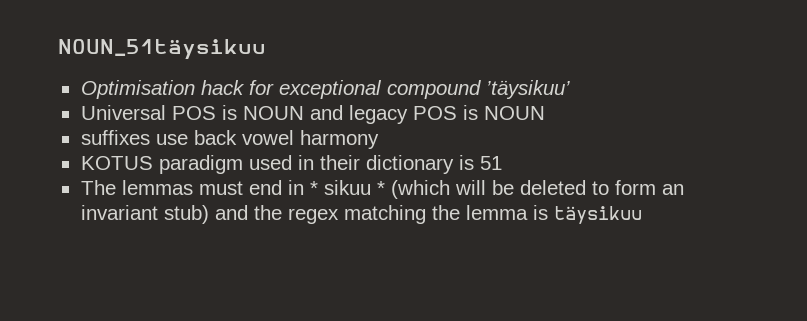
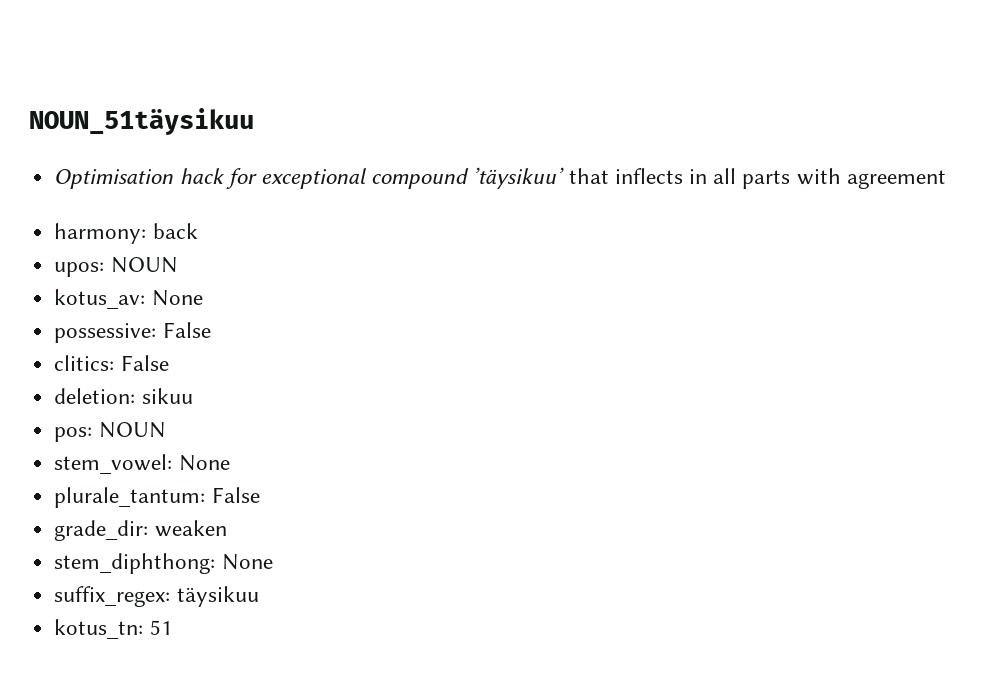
- Optimisation hack for exceptional compound ’täysikuu’
- Universal POS is NOUN and legacy POS is NOUN
- suffixes use back vowel harmony
- KOTUS paradigm used in their dictionary is 51
- The lemmas must end in * sikuu * (which will be deleted to form an invariant stub) and the regex matching the lemma is täysikuu
+ Optimisation hack for exceptional compound ’täysikuu’ that inflects in all parts with agreement
+ harmony: back
+ upos: NOUN
+ kotus_av: None
+ possessive: False
+ clitics: False
+ deletion: sikuu
+ pos: NOUN
+ stem_vowel: None
+ plurale_tantum: False
+ grade_dir: weaken
+ stem_diphthong: None
+ suffix_regex: täysikuu
+ kotus_tn: 51

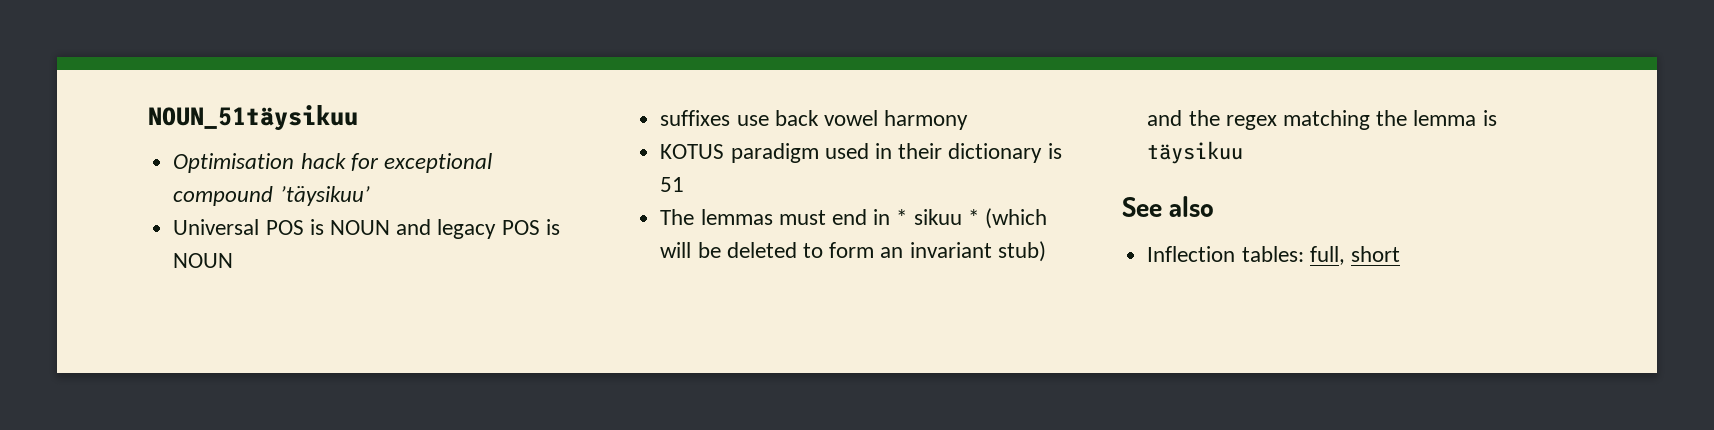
- Optimisation hack for exceptional compound ’täysikuu’ that inflects in all parts with agreement
- harmony: back
- upos: NOUN
- kotus_av: None
- possessive: False
- clitics: False
- deletion: sikuu
- pos: NOUN
- stem_vowel: None
- plurale_tantum: False
- grade_dir: weaken
- stem_diphthong: None
- suffix_regex: täysikuu
- kotus_tn: 51
+ Optimisation hack for exceptional compound ’täysikuu’
+ Universal POS is NOUN and legacy POS is NOUN
+ suffixes use back vowel harmony
+ KOTUS paradigm used in their dictionary is 51
+ The lemmas must end in * sikuu * (which will be deleted to form an invariant stub) and the regex matching the lemma is täysikuu
+ See also
+ Inflection tables: full, short

